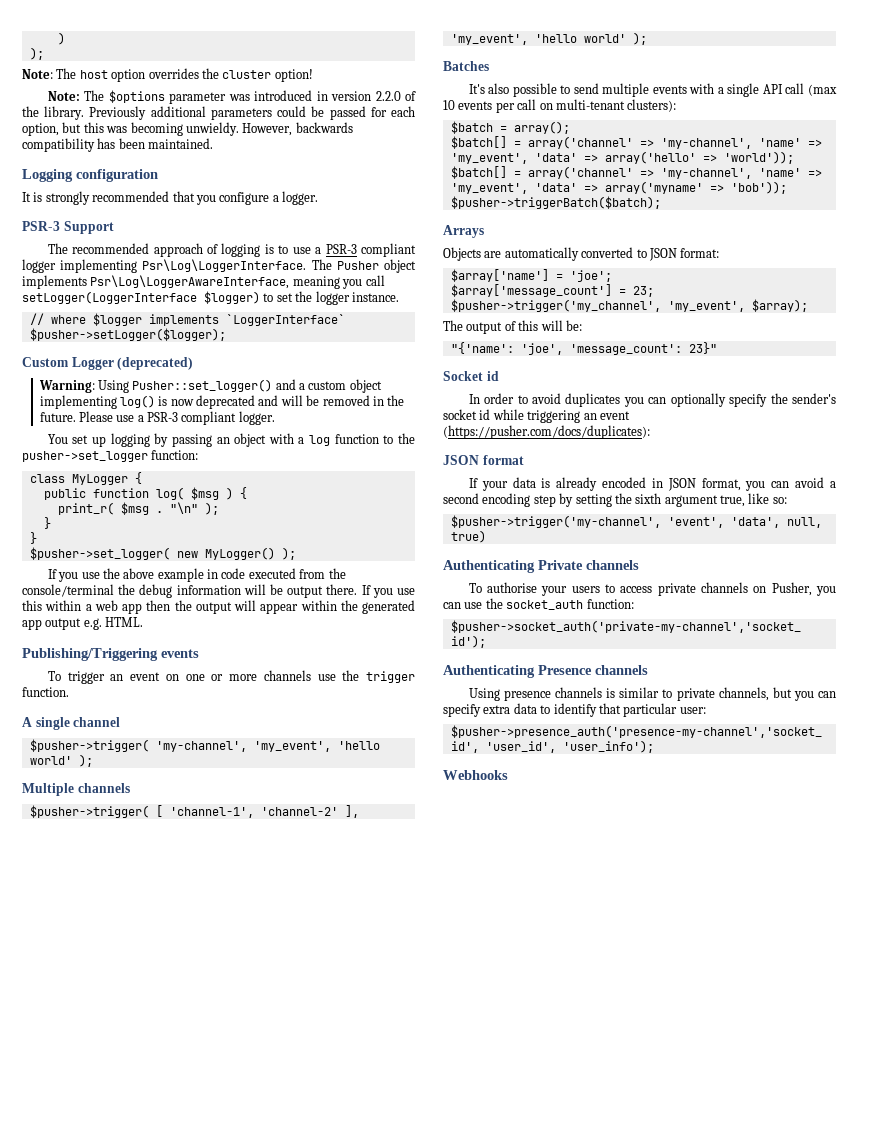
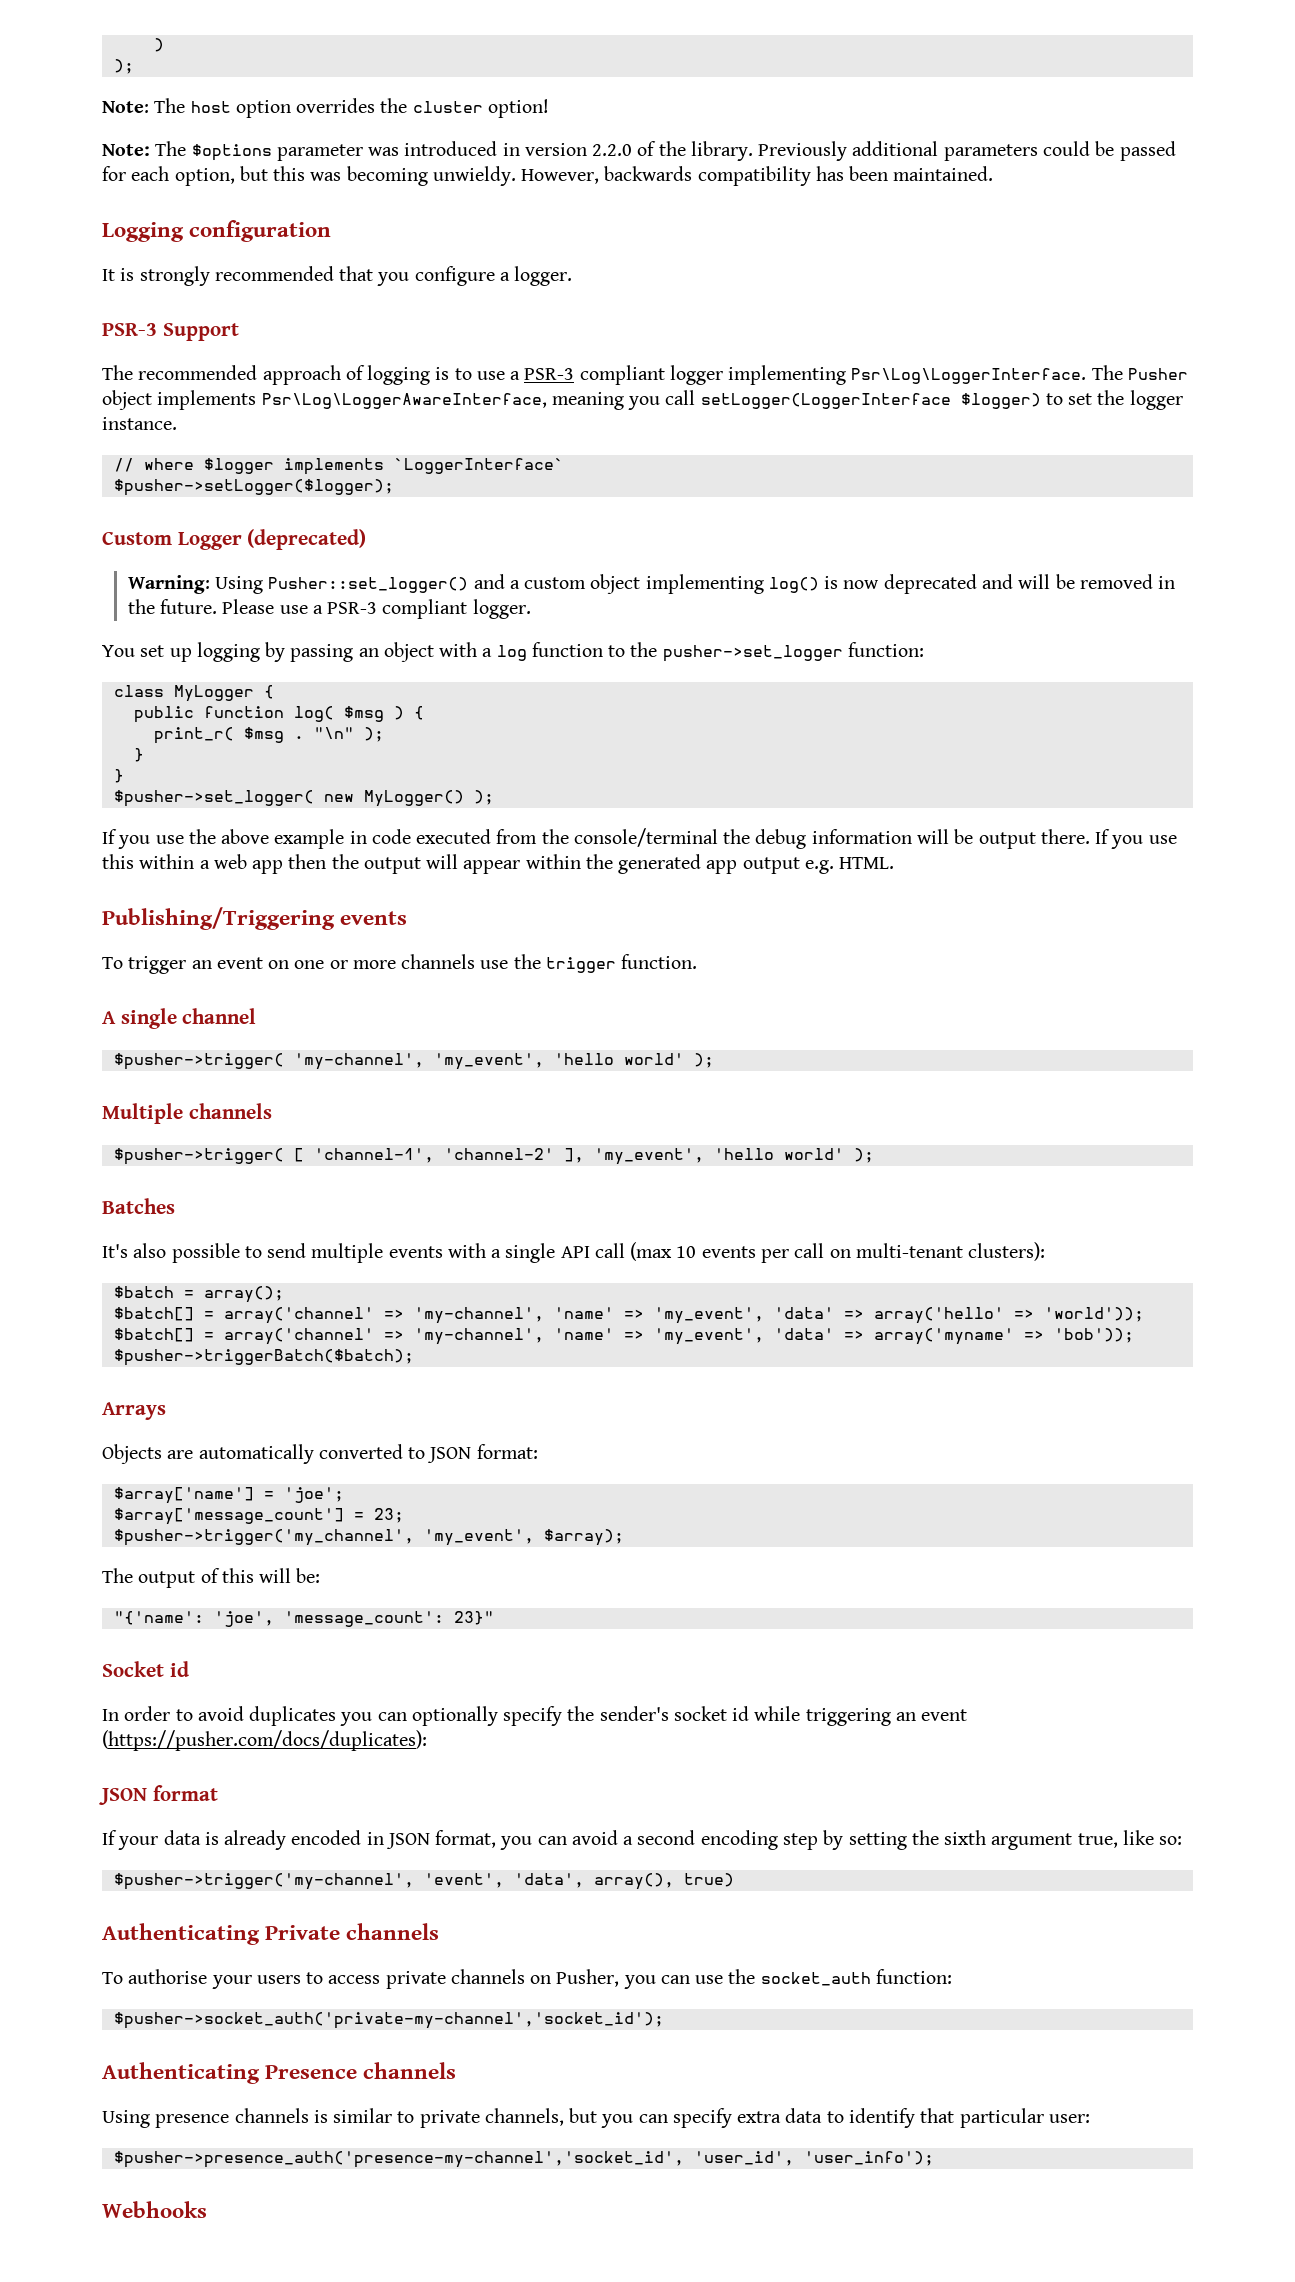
- $pusher->trigger('my-channel', 'event', 'data', null, true)
+ $pusher->trigger('my-channel', 'event', 'data', array(), true)

